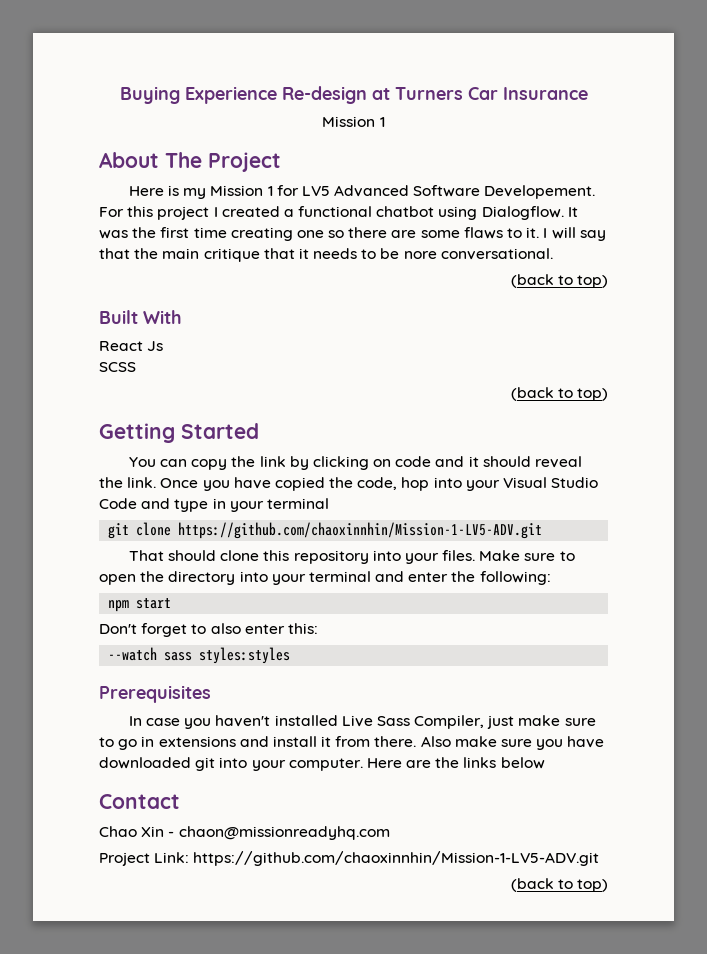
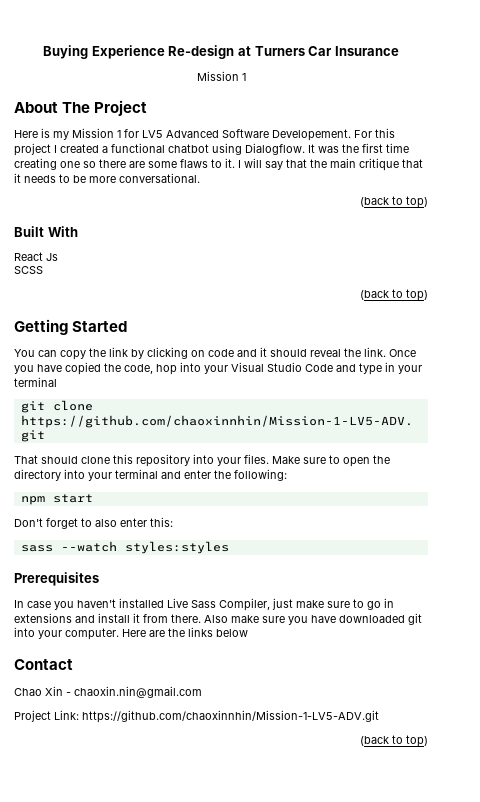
- I will say that the main critique that it needs to be nore conversational.
+ I will say that the main critique that it needs to be more conversational.
- --watch sass styles:styles
+ sass --watch styles:styles
- Chao Xin - chaon@missionreadyhq.com
+ Chao Xin - chaoxin.nin@gmail.com

